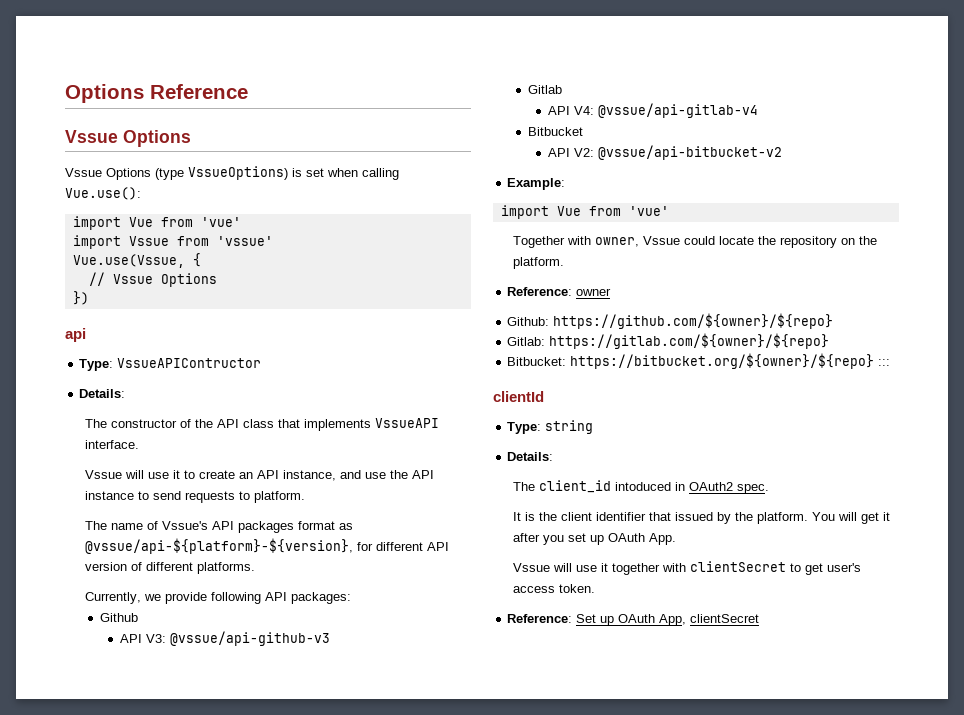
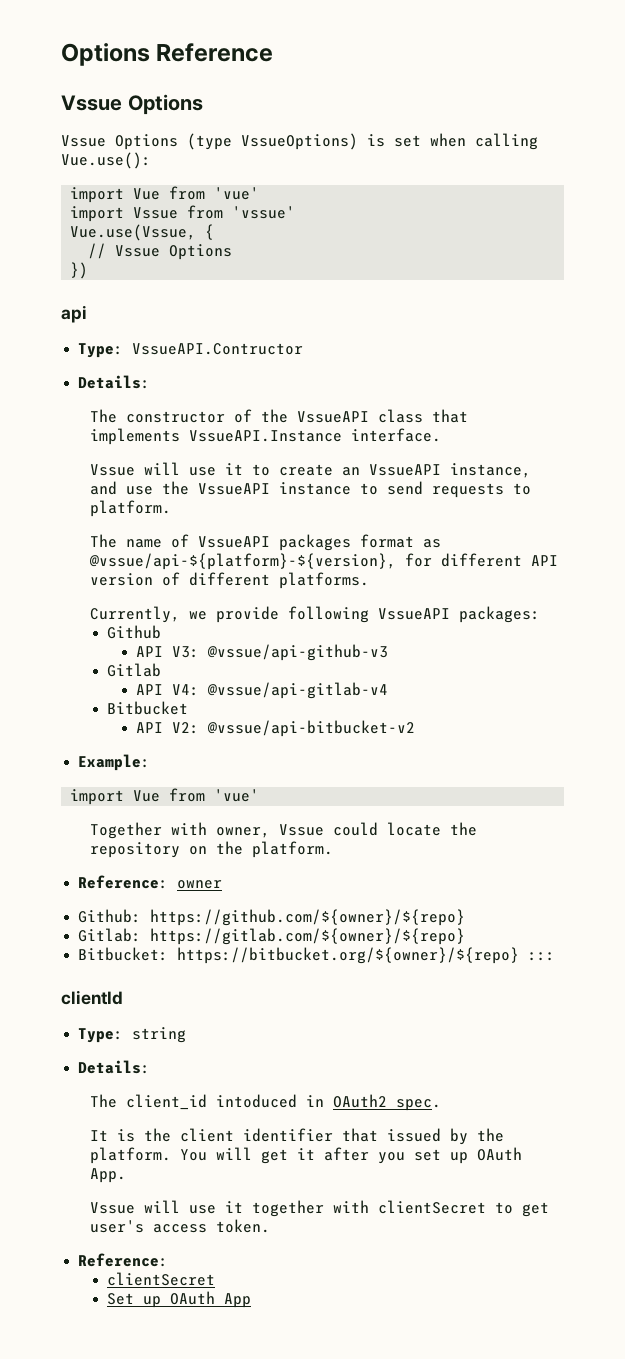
- Type: VssueAPIContructor
+ Type: VssueAPI.Contructor
- The constructor of the API class that implements VssueAPI interface.
+ The constructor of the VssueAPI class that implements VssueAPI.Instance interface.
- Vssue will use it to create an API instance, and use the API instance to send requests to platform.
+ Vssue will use it to create an VssueAPI instance, and use the VssueAPI instance to send requests to platform.
- The name of Vssue's API packages format as @vssue/api-${platform}-${version}, for different API version of different platforms.
+ The name of VssueAPI packages format as @vssue/api-${platform}-${version}, for different API version of different platforms.
- Currently, we provide following API packages:
+ Currently, we provide following VssueAPI packages:
  Vssue will use it together with clientSecret to get user's access token.
- Reference: Set up OAuth App, clientSecret
+ Reference:
+ clientSecret
+ Set up OAuth App

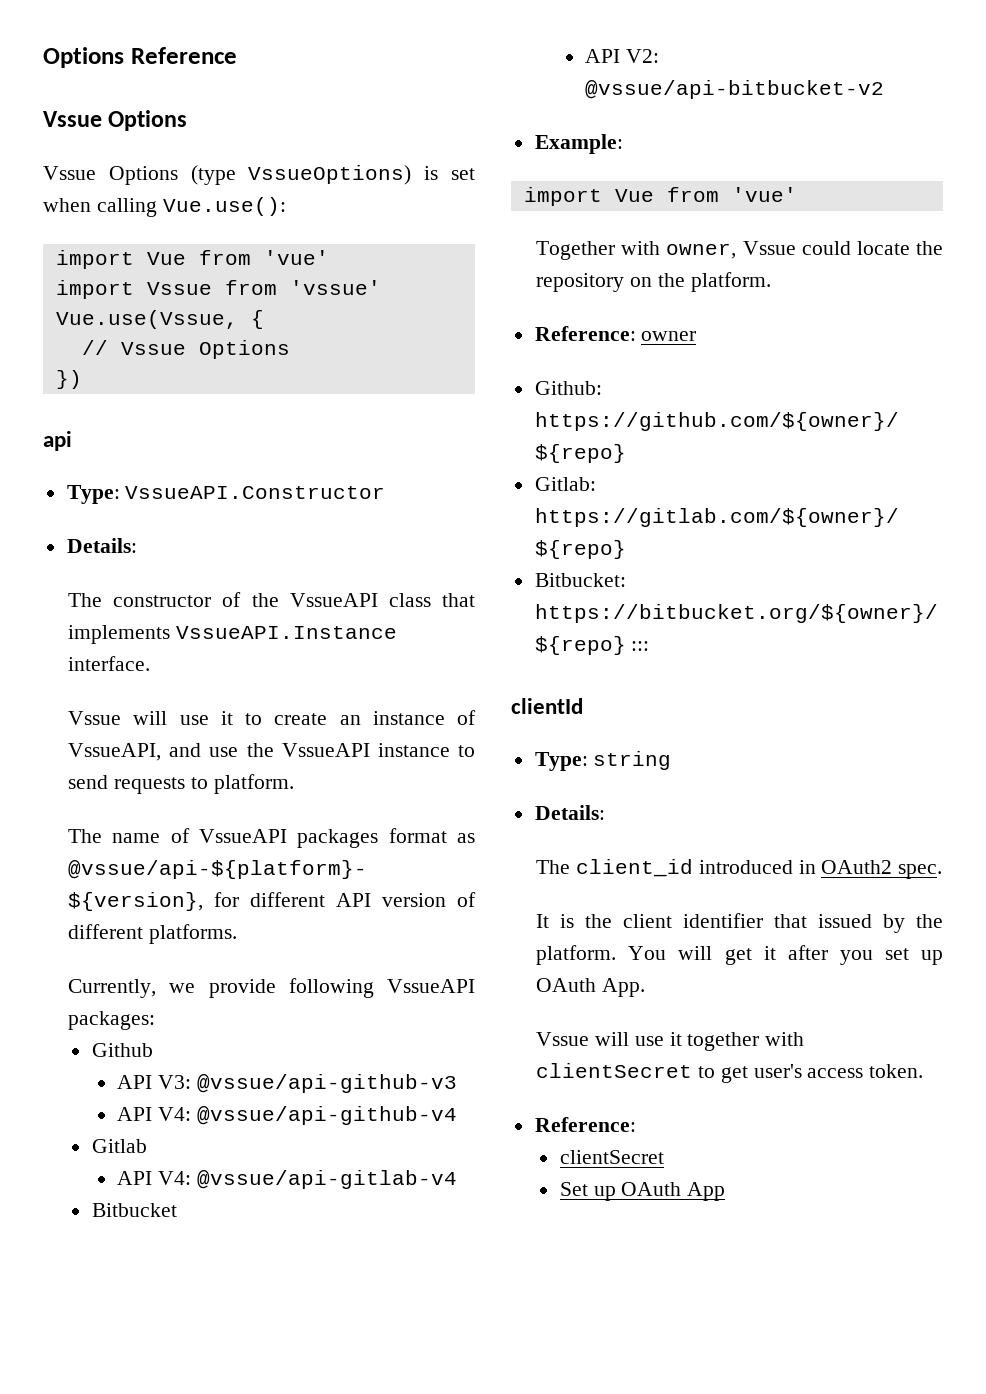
- Type: VssueAPI.Contructor
+ Type: VssueAPI.Constructor
- Vssue will use it to create an VssueAPI instance, and use the VssueAPI instance to send requests to platform.
+ Vssue will use it to create an instance of VssueAPI, and use the VssueAPI instance to send requests to platform.
+ API V4: @vssue/api-github-v4
- The client_id intoduced in OAuth2 spec.
+ The client_id introduced in OAuth2 spec.

